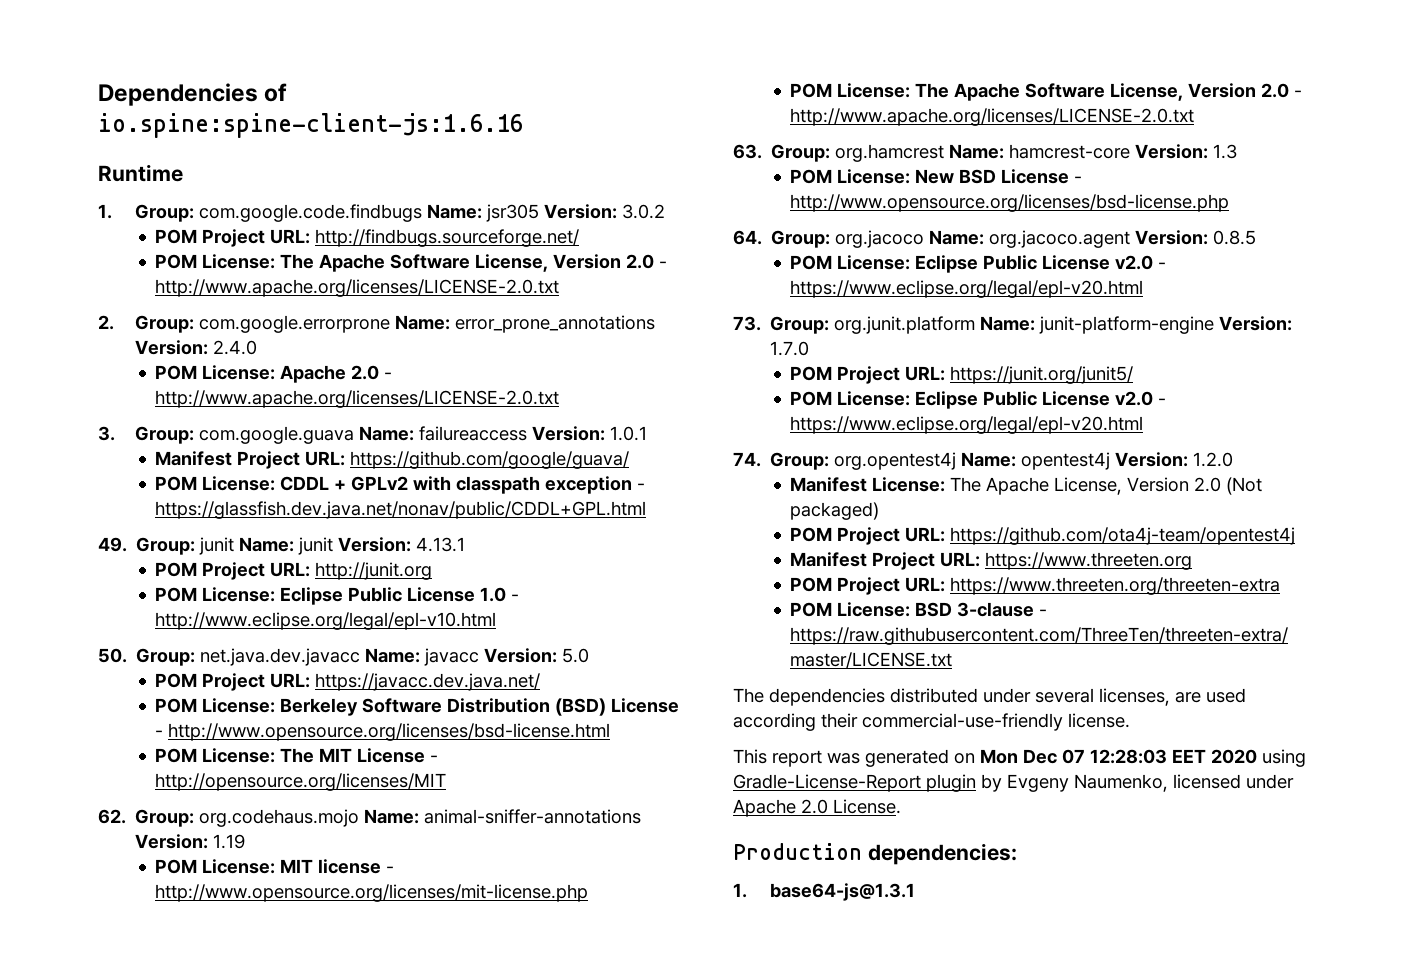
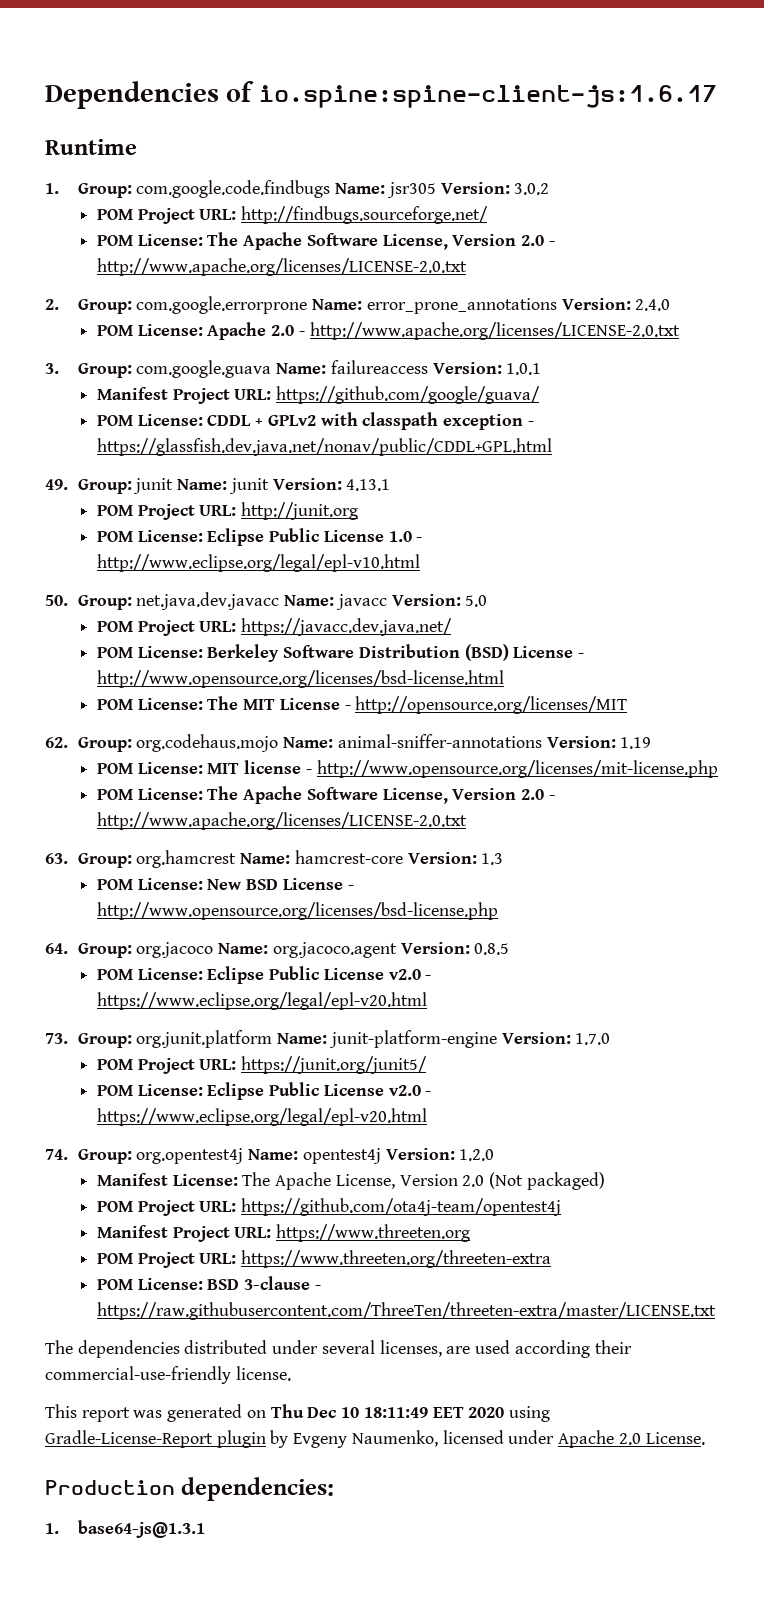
- Dependencies of io.spine:spine-client-js:1.6.16
+ Dependencies of io.spine:spine-client-js:1.6.17
- This report was generated on Mon Dec 07 12:28:03 EET 2020 using Gradle-License-Report plugin by Evgeny Naumenko, licensed under Apache 2.0 License.
+ This report was generated on Thu Dec 10 18:11:49 EET 2020 using Gradle-License-Report plugin by Evgeny Naumenko, licensed under Apache 2.0 License.

